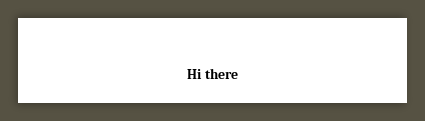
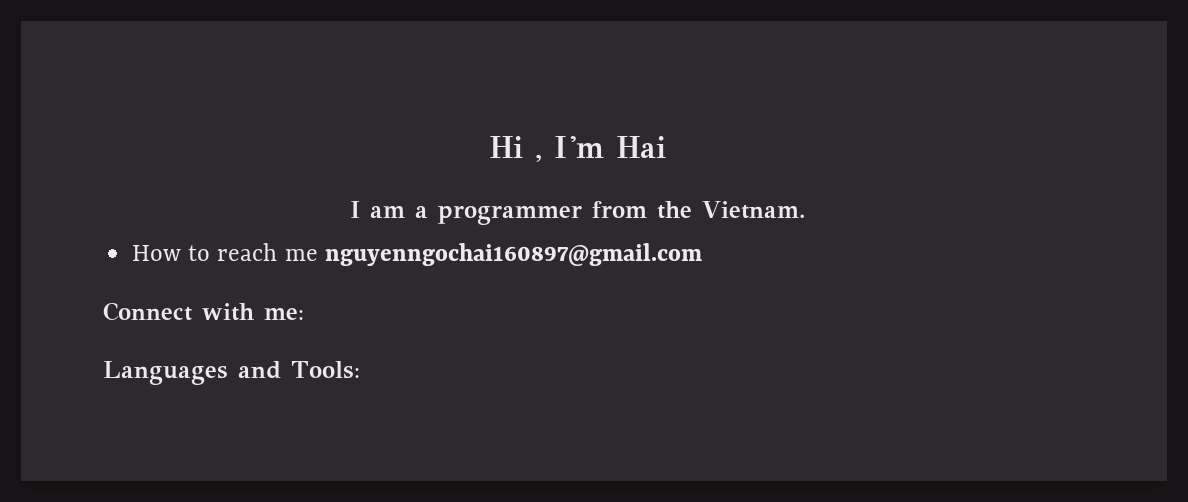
- Hi there
+ Hi , I'm Hai
+ I am a programmer from the Vietnam.
+ How to reach me nguyenngochai160897@gmail.com
+ Connect with me:
+ Languages and Tools:

